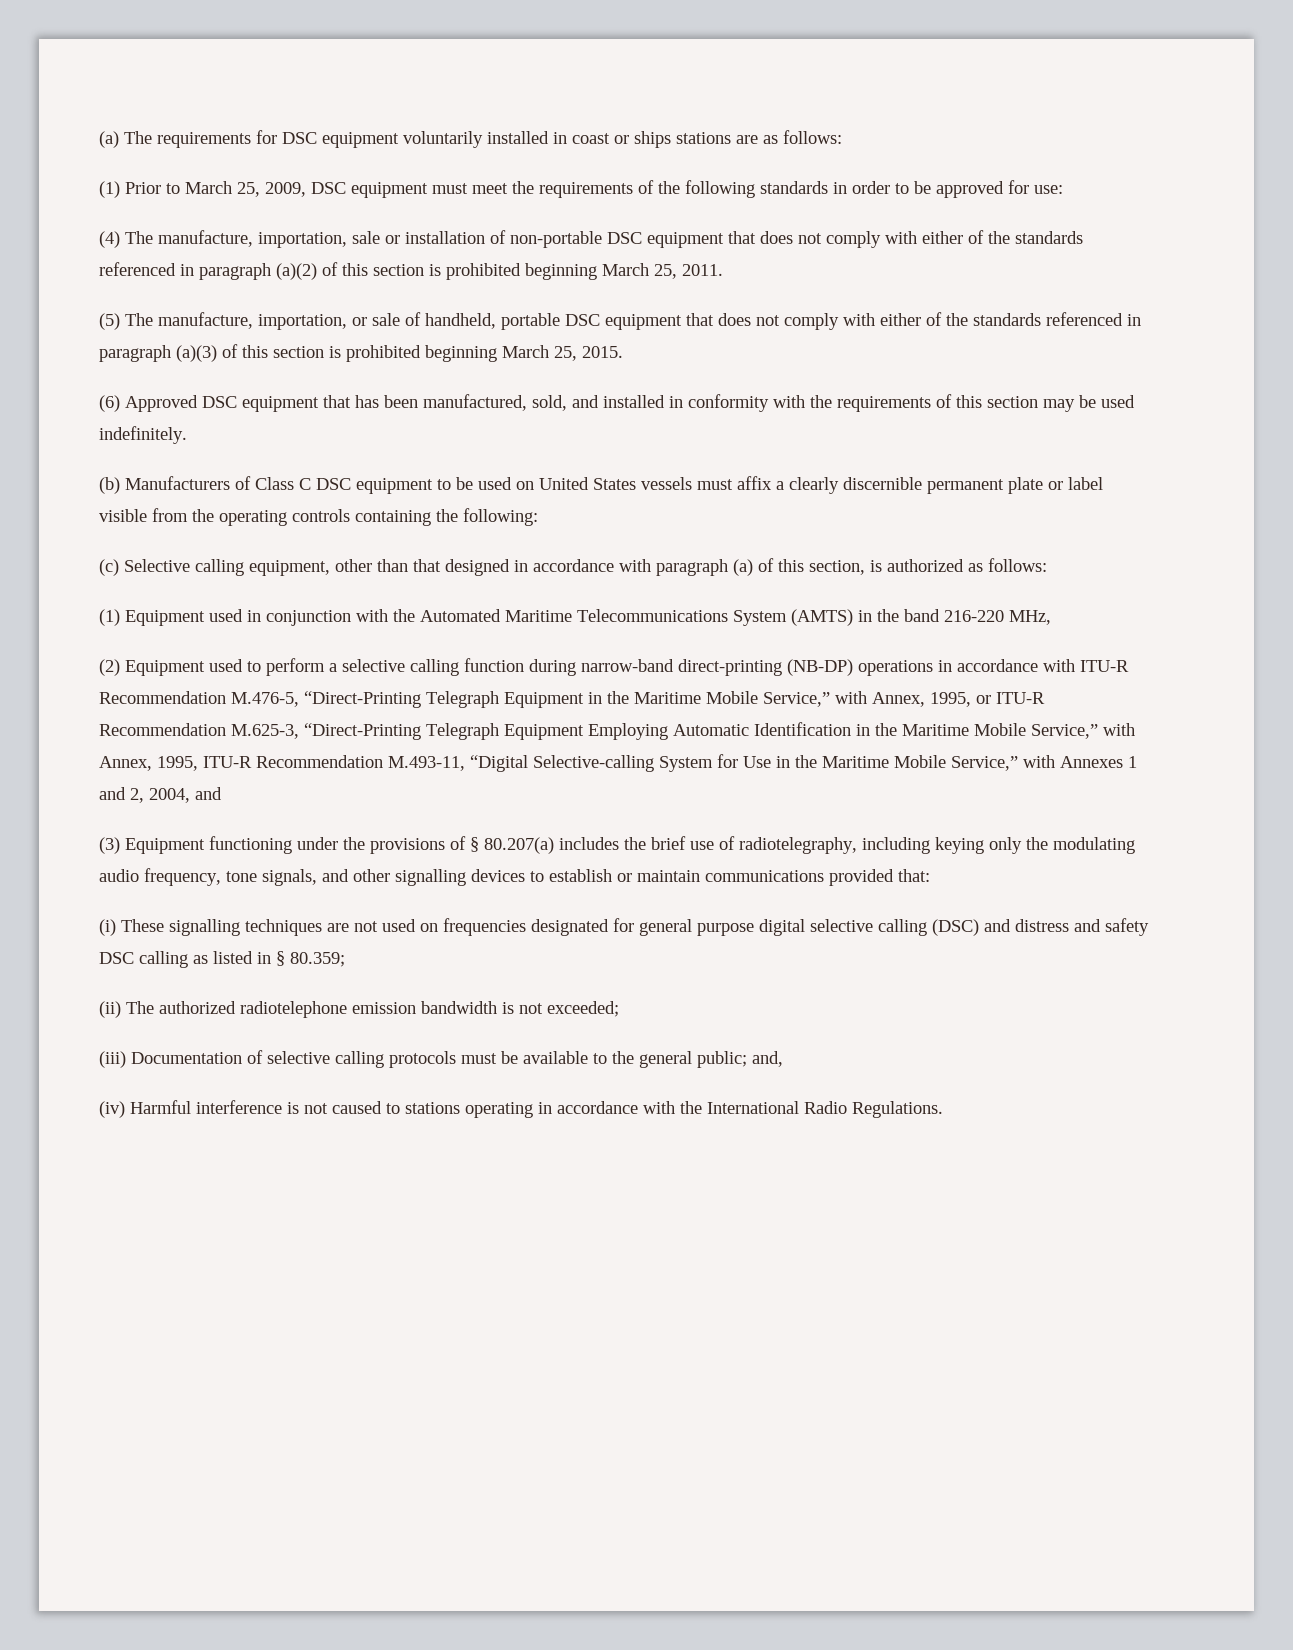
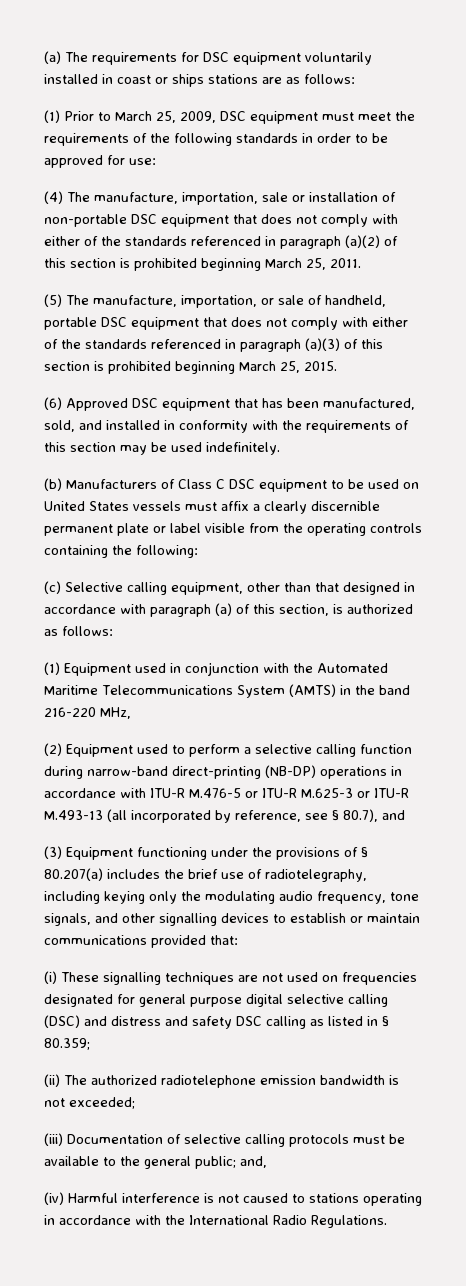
- (2) Equipment used to perform a selective calling function during narrow-band direct-printing (NB-DP) operations in accordance with ITU-R Recommendation M.476-5, “Direct-Printing Telegraph Equipment in the Maritime Mobile Service,” with Annex, 1995, or ITU-R Recommendation M.625-3, “Direct-Printing Telegraph Equipment Employing Automatic Identification in the Maritime Mobile Service,” with Annex, 1995, ITU-R Recommendation M.493-11, “Digital Selective-calling System for Use in the Maritime Mobile Service,” with Annexes 1 and 2, 2004, and
+ (2) Equipment used to perform a selective calling function during narrow-band direct-printing (NB-DP) operations in accordance with ITU-R M.476-5 or ITU-R M.625-3 or ITU-R M.493-13 (all incorporated by reference, see § 80.7), and

